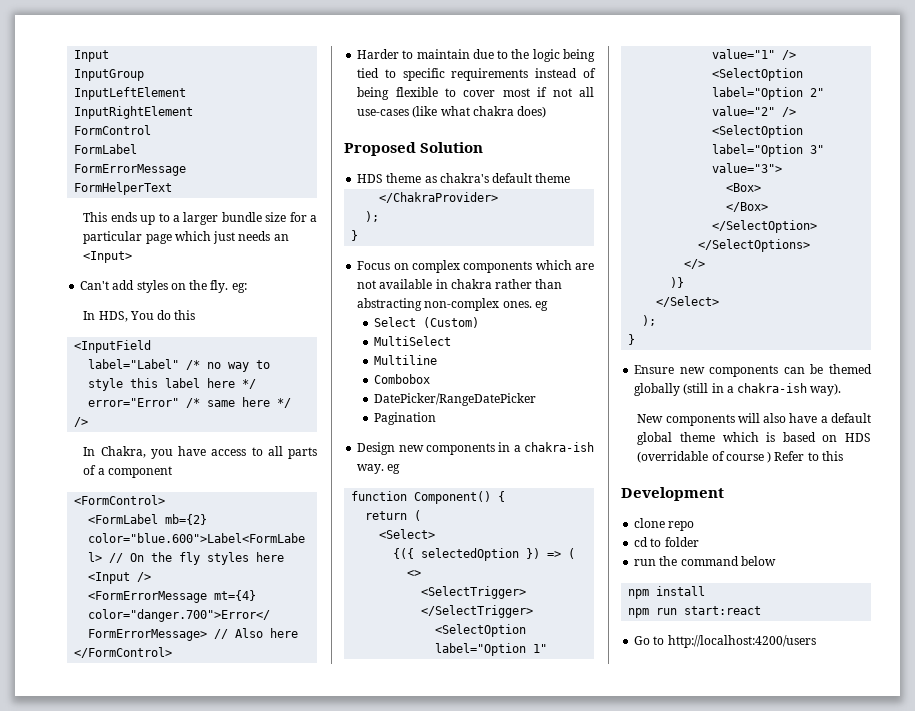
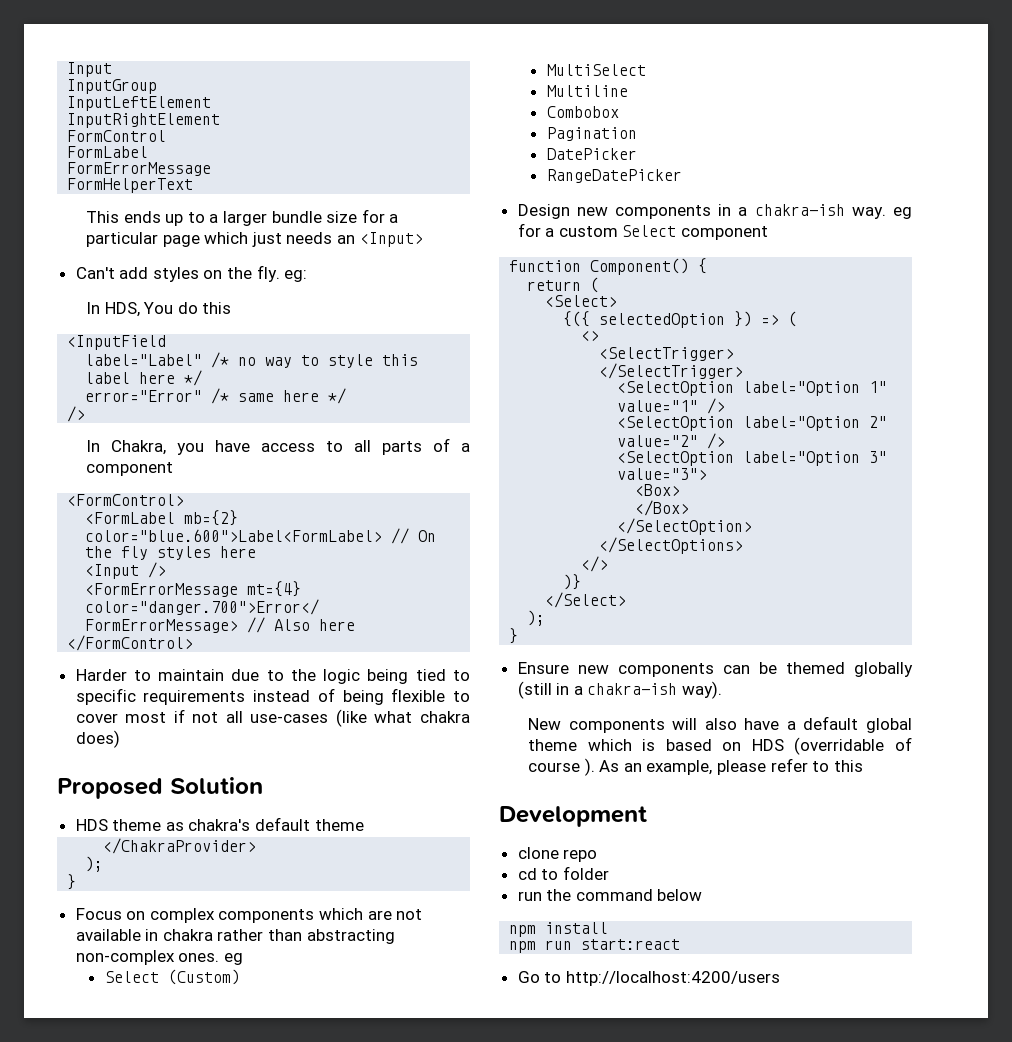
- DatePicker/RangeDatePicker
  Pagination
+ DatePicker
+ RangeDatePicker
- Design new components in a chakra-ish way. eg
+ Design new components in a chakra-ish way. eg for a custom Select component
- New components will also have a default global theme which is based on HDS (overridable of course ) Refer to this
+ New components will also have a default global theme which is based on HDS (overridable of course ). As an example, please refer to this

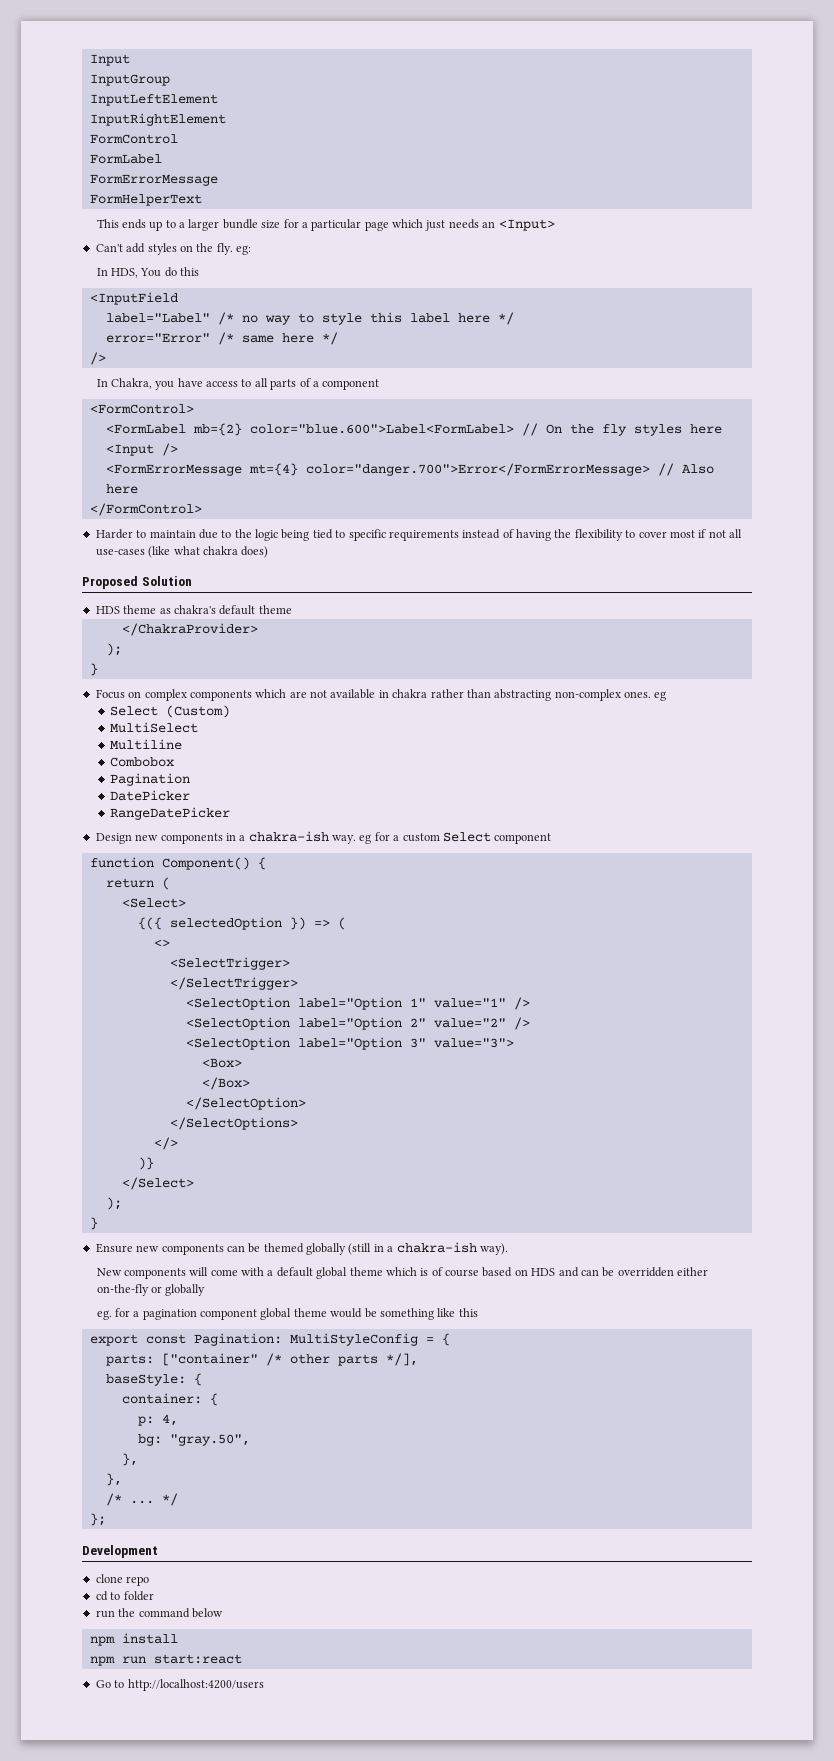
- Harder to maintain due to the logic being tied to specific requirements instead of being flexible to cover most if not all use-cases (like what chakra does)
+ Harder to maintain due to the logic being tied to specific requirements instead of having the flexibility to cover most if not all use-cases (like what chakra does)
- New components will also have a default global theme which is based on HDS (overridable of course ). As an example, please refer to this
+ New components will come with a default global theme which is of course based on HDS and can be overridden either on-the-fly or globally
+ eg. for a pagination component global theme would be something like this
+ export const Pagination: MultiStyleConfig = {
+ parts: ["container" /* other parts */],
+ baseStyle: {
+ container: {
+ p: 4,
+ bg: "gray.50",
+ },
+ },
+ /* ... */
+ };

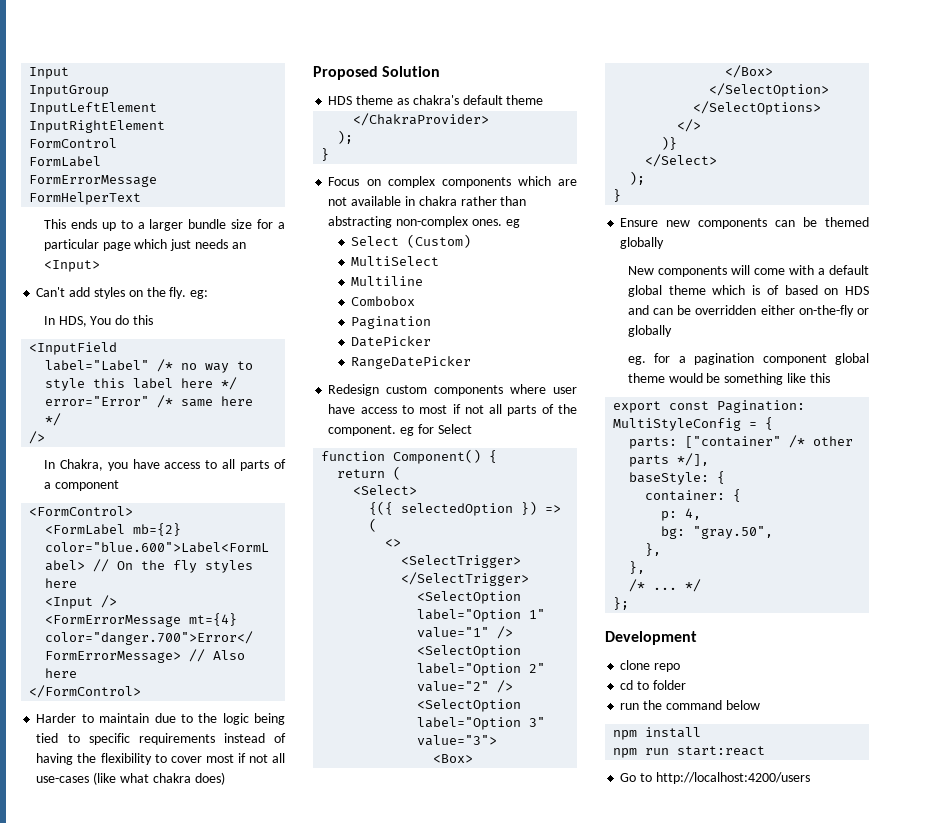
- Design new components in a chakra-ish way. eg for a custom Select component
+ Redesign custom components where user have access to most if not all parts of the component. eg for Select
- Ensure new components can be themed globally (still in a chakra-ish way).
+ Ensure new components can be themed globally
- New components will come with a default global theme which is of course based on HDS and can be overridden either on-the-fly or globally
+ New components will come with a default global theme which is of based on HDS and can be overridden either on-the-fly or globally

